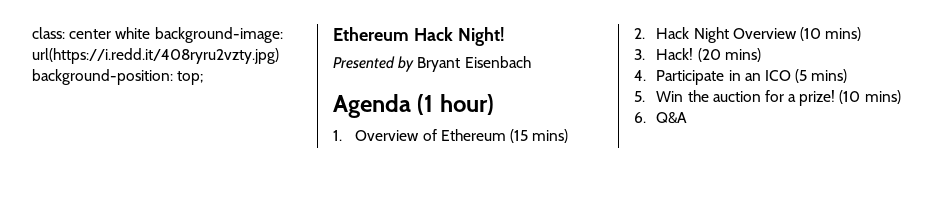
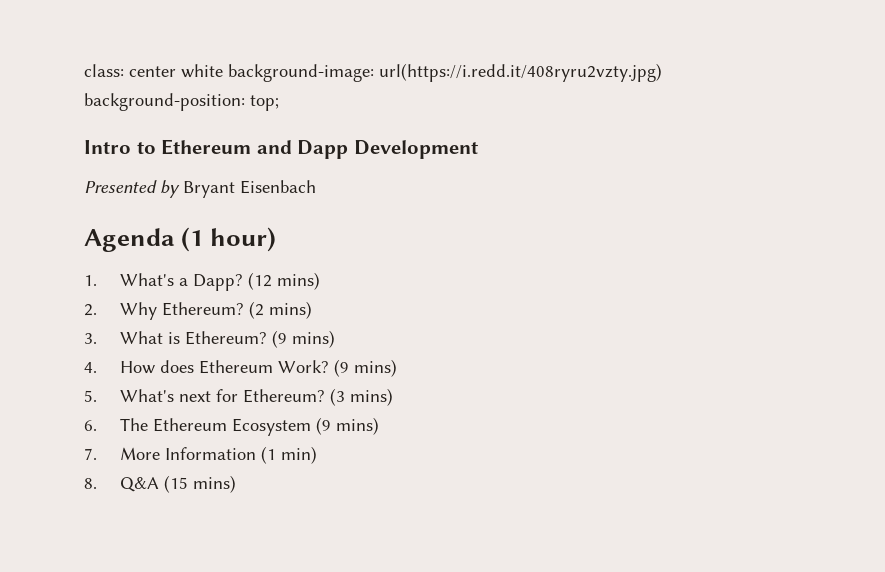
- Ethereum Hack Night!
+ Intro to Ethereum and Dapp Development
- 1. Overview of Ethereum (15 mins)
- 2. Hack Night Overview (10 mins)
- 3. Hack! (20 mins)
- 4. Participate in an ICO (5 mins)
- 5. Win the auction for a prize! (10 mins)
- 6. Q&A
+ 1. What's a Dapp? (12 mins)
+ 2. Why Ethereum? (2 mins)
+ 3. What is Ethereum? (9 mins)
+ 4. How does Ethereum Work? (9 mins)
+ 5. What's next for Ethereum? (3 mins)
+ 6. The Ethereum Ecosystem (9 mins)
+ 7. More Information (1 min)
+ 8. Q&A (15 mins)

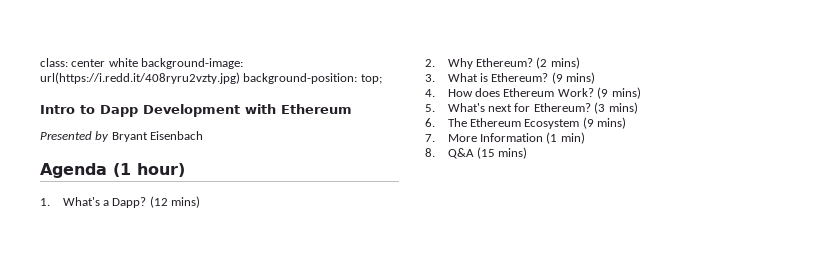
- Intro to Ethereum and Dapp Development
+ Intro to Dapp Development with Ethereum

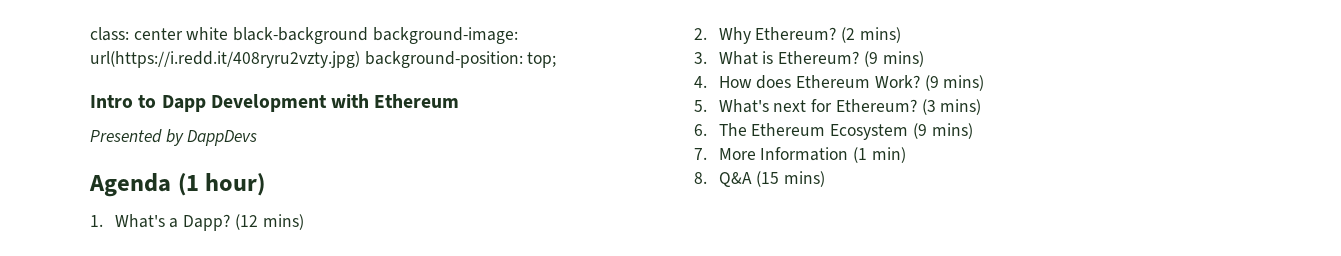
- class: center white background-image: url(https://i.redd.it/408ryru2vzty.jpg) background-position: top;
+ class: center white black-background background-image: url(https://i.redd.it/408ryru2vzty.jpg) background-position: top;
- Presented by Bryant Eisenbach
+ Presented by DappDevs

